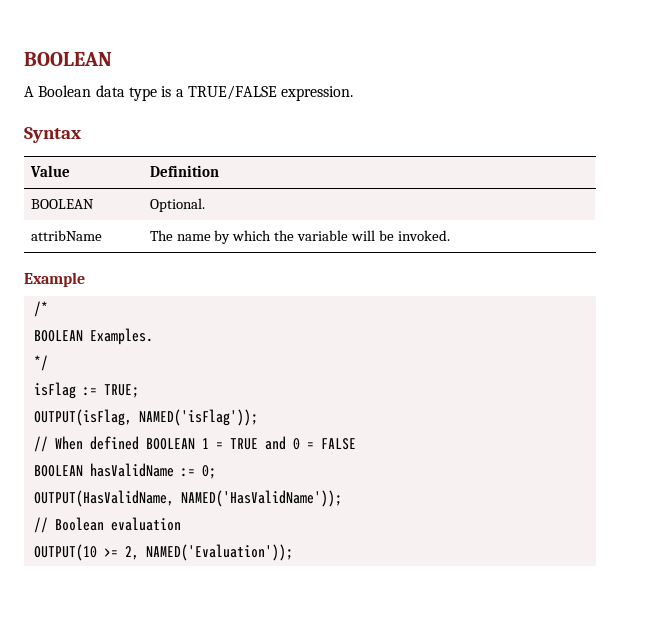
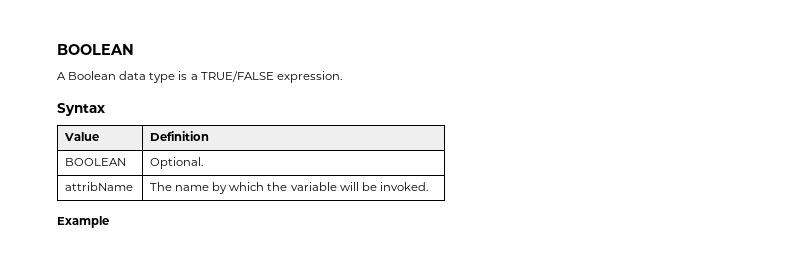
- /*
- BOOLEAN Examples.
- */
- isFlag := TRUE;
- OUTPUT(isFlag, NAMED('isFlag'));
- // When defined BOOLEAN 1 = TRUE and 0 = FALSE
- BOOLEAN hasValidName := 0;
- OUTPUT(HasValidName, NAMED('HasValidName'));
- // Boolean evaluation
- OUTPUT(10 >= 2, NAMED('Evaluation'));

